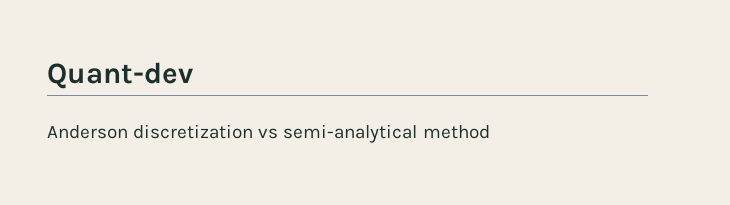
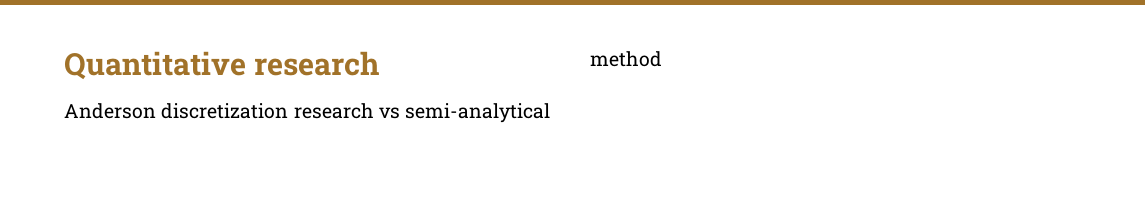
- Quant-dev
+ Quantitative research
- Anderson discretization vs semi-analytical method
+ Anderson discretization research vs semi-analytical method

